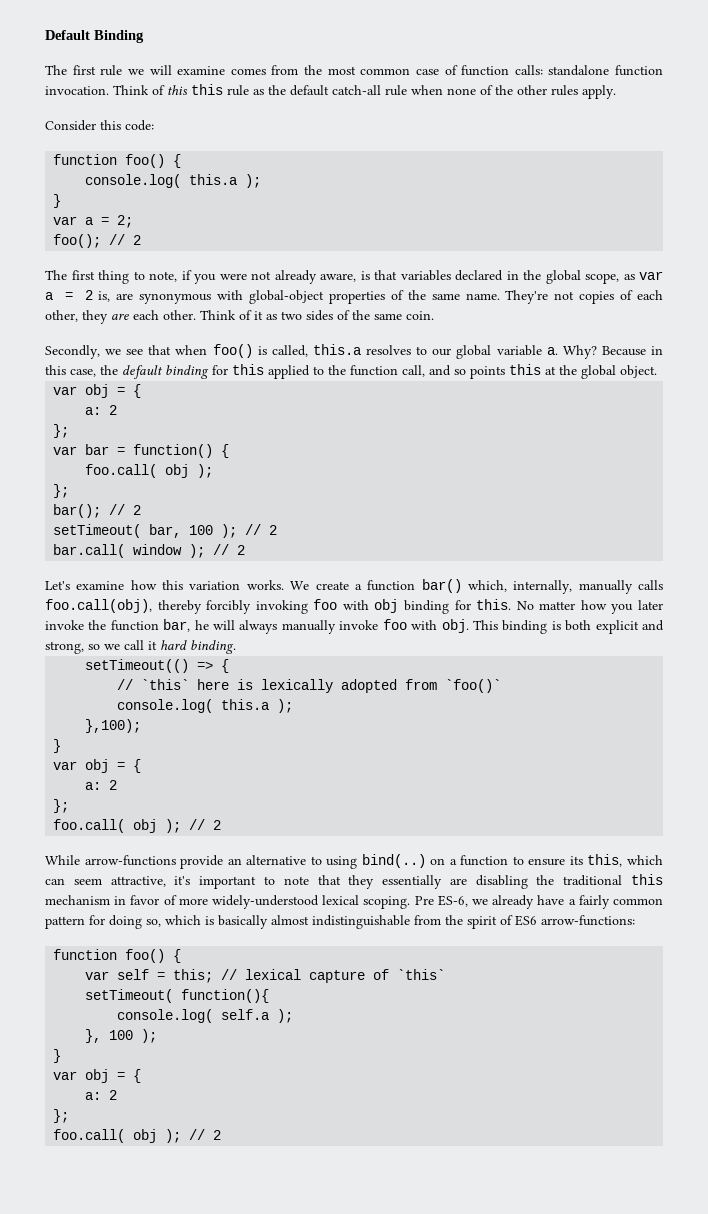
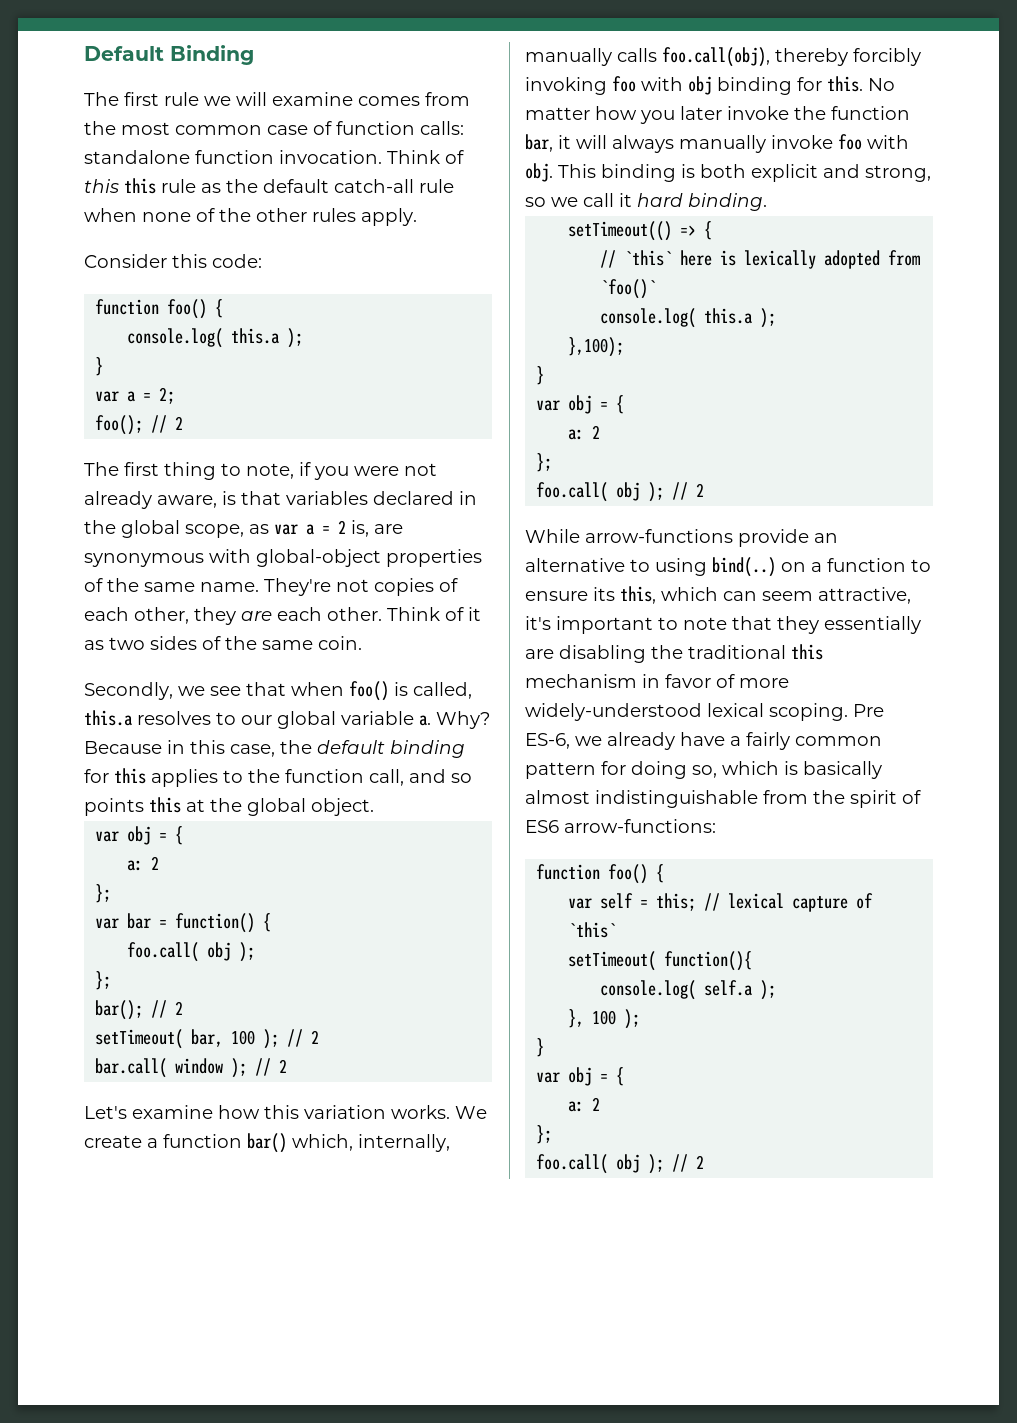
- Because in this case, the default binding for this applied to the function call, and so points this at the global object.
+ Because in this case, the default binding for this applies to the function call, and so points this at the global object.
- No matter how you later invoke the function bar, he will always manually invoke foo with obj.
+ No matter how you later invoke the function bar, it will always manually invoke foo with obj.

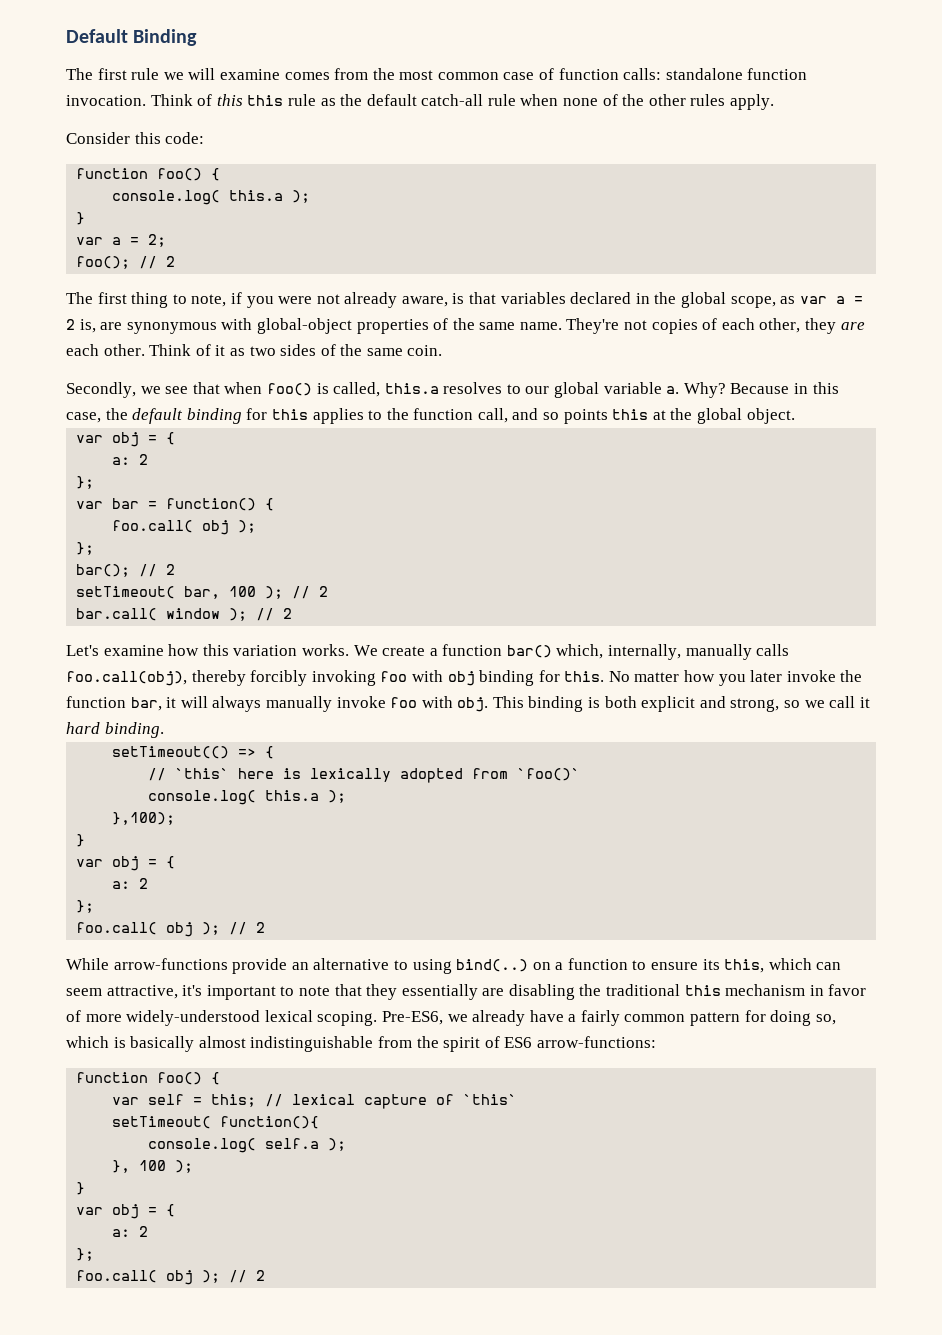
- Pre ES-6, we already have a fairly common pattern for doing so, which is basically almost indistinguishable from the spirit of ES6 arrow-functions:
+ Pre-ES6, we already have a fairly common pattern for doing so, which is basically almost indistinguishable from the spirit of ES6 arrow-functions:

